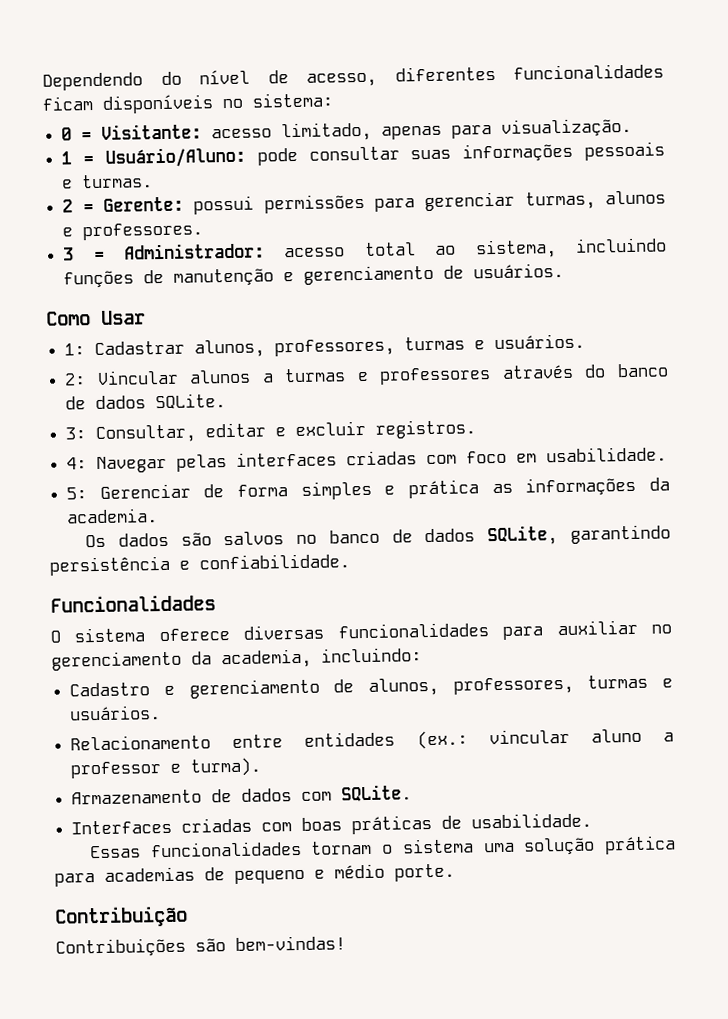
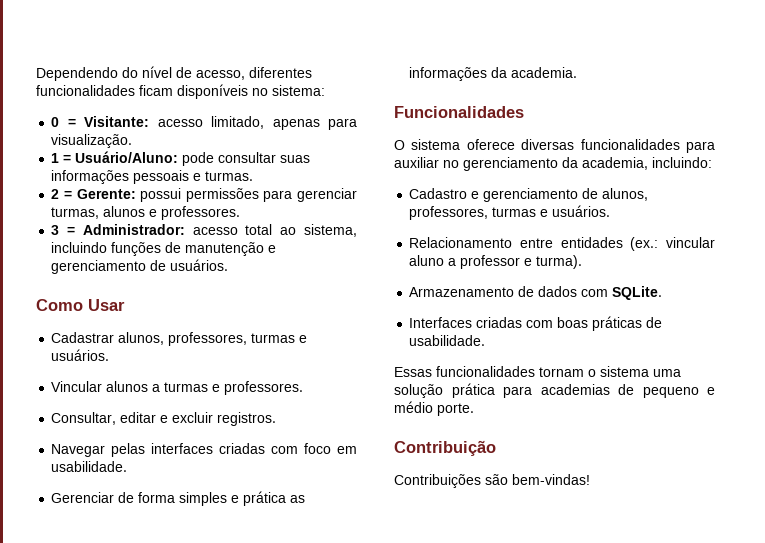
- 1: Cadastrar alunos, professores, turmas e usuários.
+ Cadastrar alunos, professores, turmas e usuários.
- 2: Vincular alunos a turmas e professores através do banco de dados SQLite.
- 3: Consultar, editar e excluir registros.
+ Vincular alunos a turmas e professores.
+ Consultar, editar e excluir registros.
- 4: Navegar pelas interfaces criadas com foco em usabilidade.
+ Navegar pelas interfaces criadas com foco em usabilidade.
- 5: Gerenciar de forma simples e prática as informações da academia.
+ Gerenciar de forma simples e prática as informações da academia.
- Os dados são salvos no banco de dados SQLite, garantindo persistência e confiabilidade.

